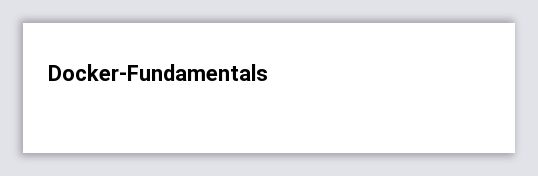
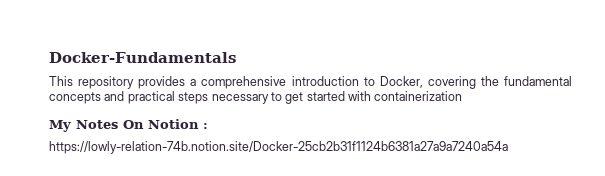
+ This repository provides a comprehensive introduction to Docker, covering the fundamental concepts and practical steps necessary to get started with containerization
+ My Notes On Notion :
+ https://lowly-relation-74b.notion.site/Docker-25cb2b31f1124b6381a27a9a7240a54a

